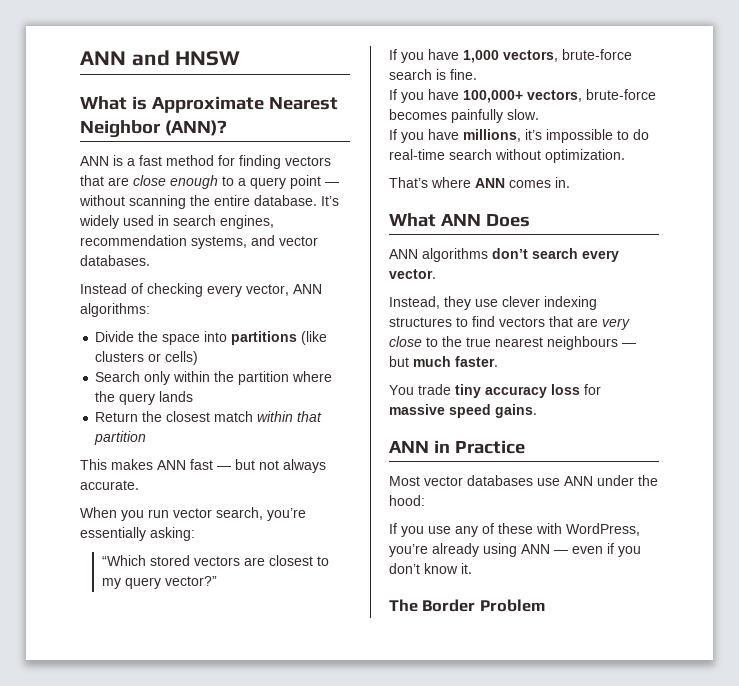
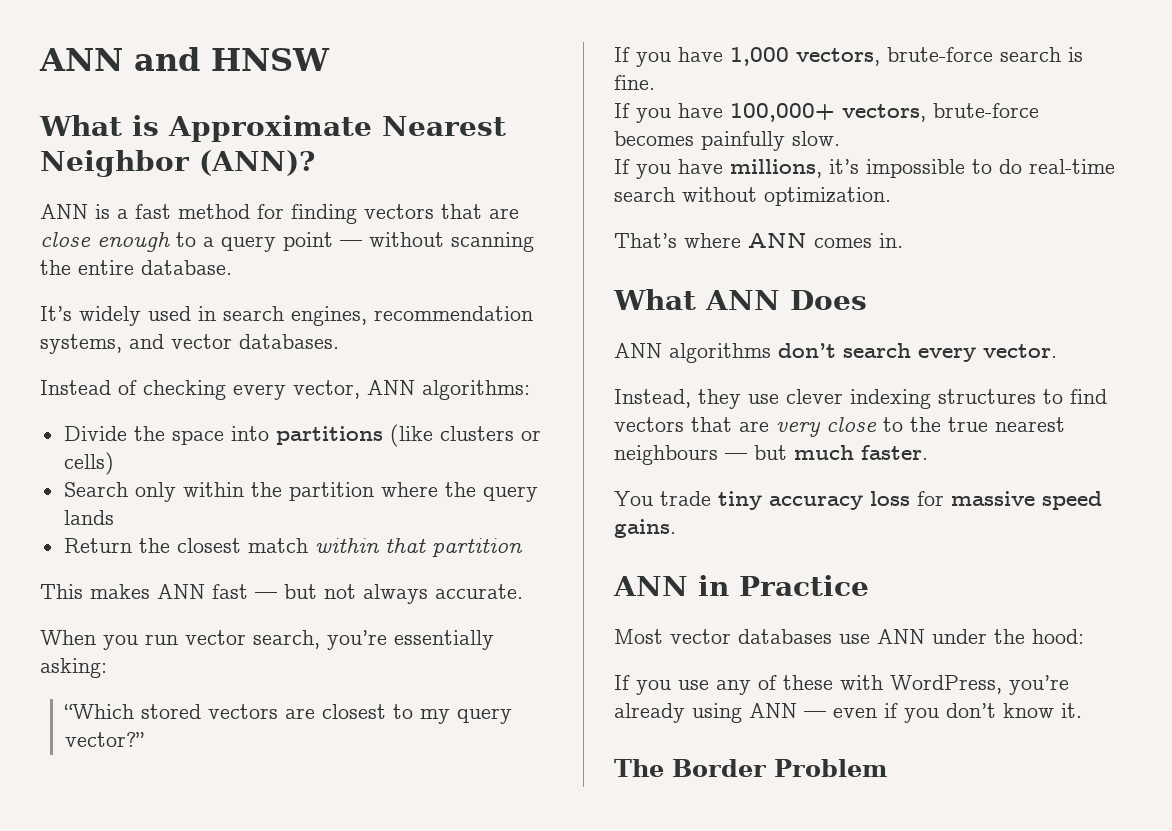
- ANN is a fast method for finding vectors that are close enough to a query point — without scanning the entire database. It’s widely used in search engines, recommendation systems, and vector databases.
+ ANN is a fast method for finding vectors that are close enough to a query point — without scanning the entire database.
+ It’s widely used in search engines, recommendation systems, and vector databases.

